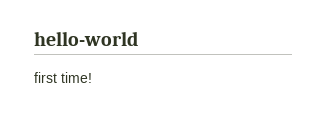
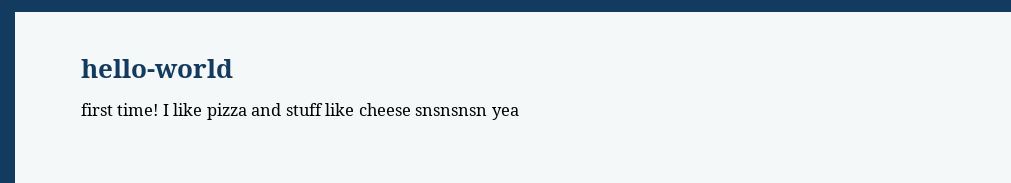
+ I like pizza and stuff like cheese snsnsnsn yea

